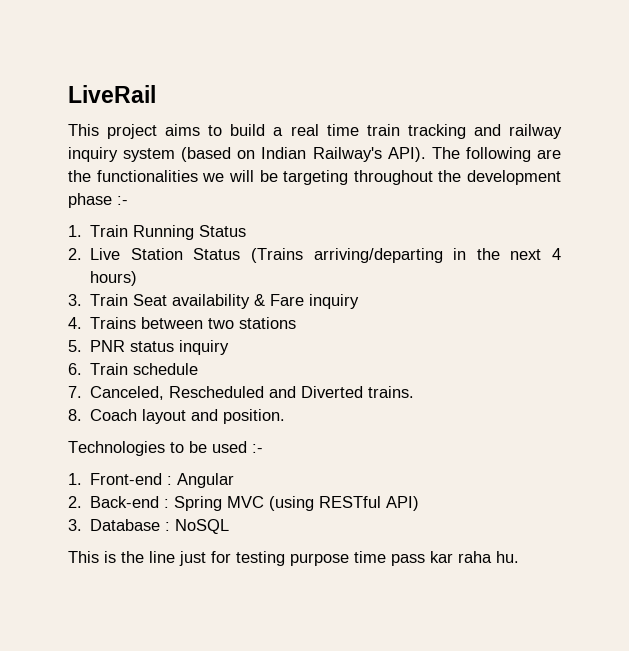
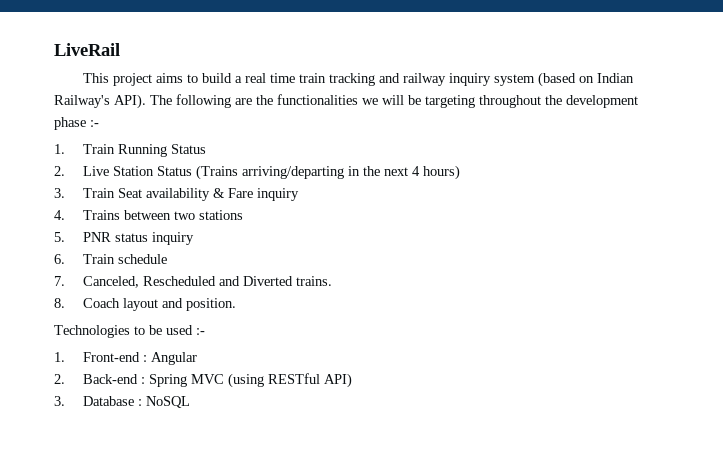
- This is the line just for testing purpose time pass kar raha hu.

